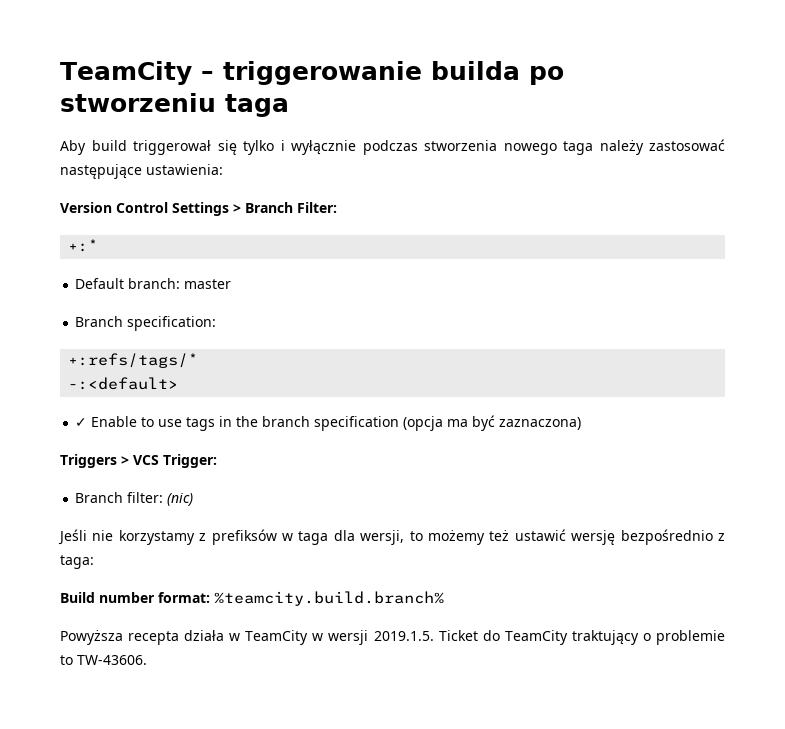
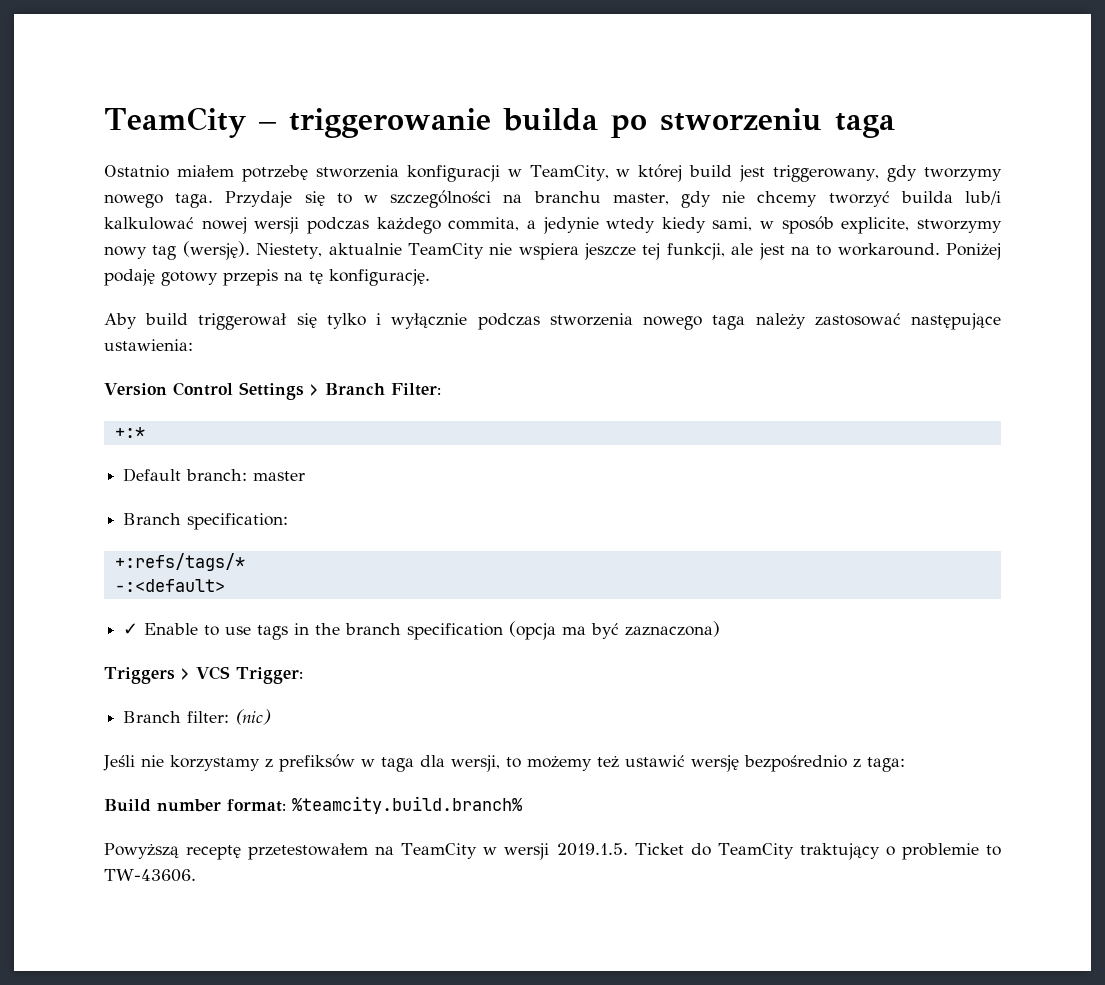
+ Ostatnio miałem potrzebę stworzenia konfiguracji w TeamCity, w której build jest triggerowany, gdy tworzymy nowego taga. Przydaje się to w szczególności na branchu master, gdy nie chcemy tworzyć builda lub/i kalkulować nowej wersji podczas każdego commita, a jedynie wtedy kiedy sami, w sposób explicite, stworzymy nowy tag (wersję). Niestety, aktualnie TeamCity nie wspiera jeszcze tej funkcji, ale jest na to workaround. Poniżej podaję gotowy przepis na tę konfigurację.
- Powyższa recepta działa w TeamCity w wersji 2019.1.5. Ticket do TeamCity traktujący o problemie to TW-43606.
+ Powyższą receptę przetestowałem na TeamCity w wersji 2019.1.5. Ticket do TeamCity traktujący o problemie to TW-43606.

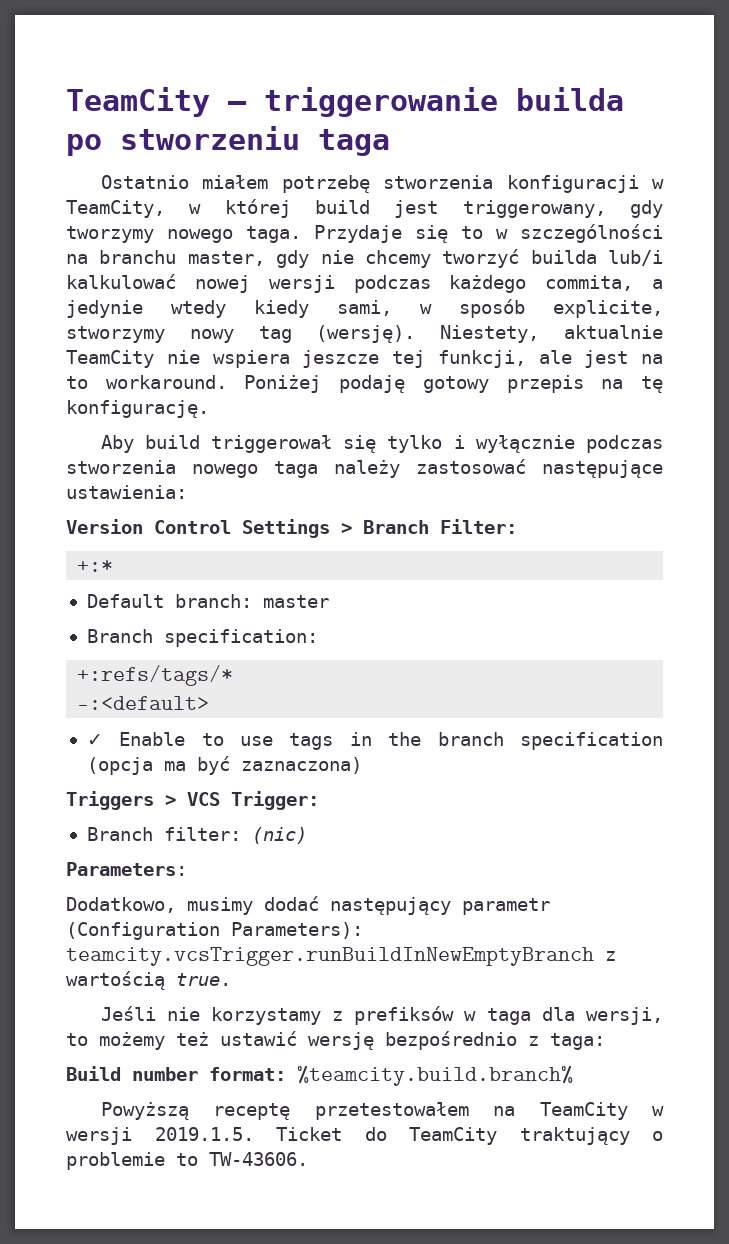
- TeamCity – triggerowanie builda po stworzeniu taga
+ TeamCity — triggerowanie builda po stworzeniu taga
+ Parameters:
+ Dodatkowo, musimy dodać następujący parametr (Configuration Parameters): teamcity.vcsTrigger.runBuildInNewEmptyBranch z wartością true.

